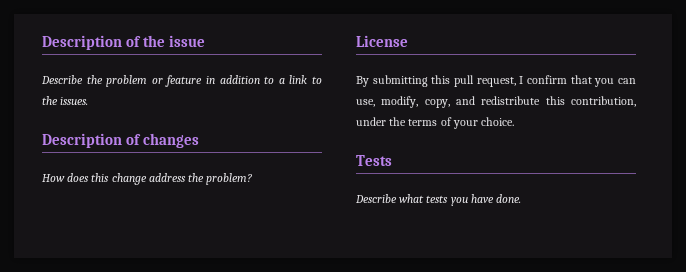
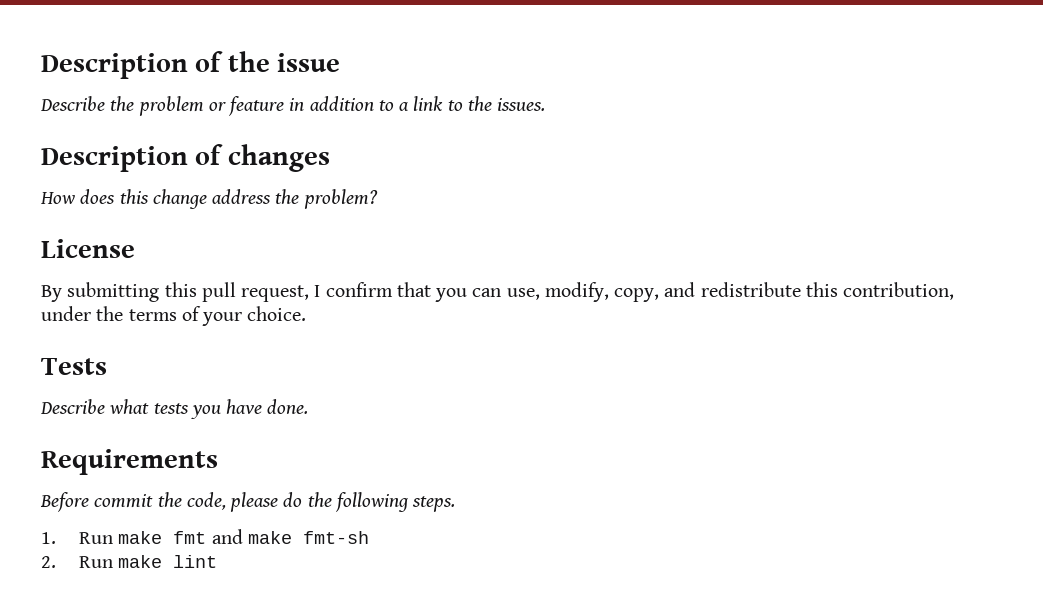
+ Requirements
+ Before commit the code, please do the following steps.
+ 1. Run make fmt and make fmt-sh
+ 2. Run make lint

